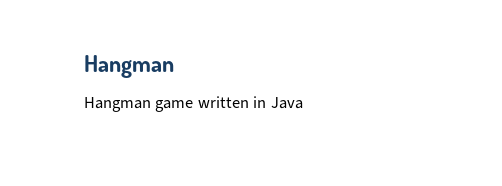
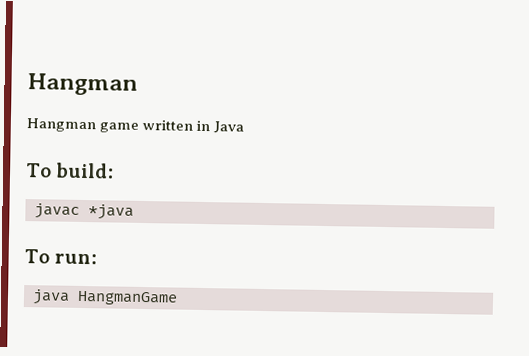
+ To build:
+ javac *java
+ To run:
+ java HangmanGame

